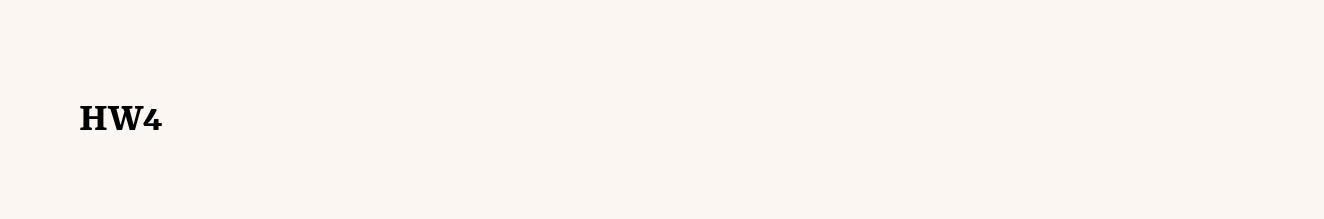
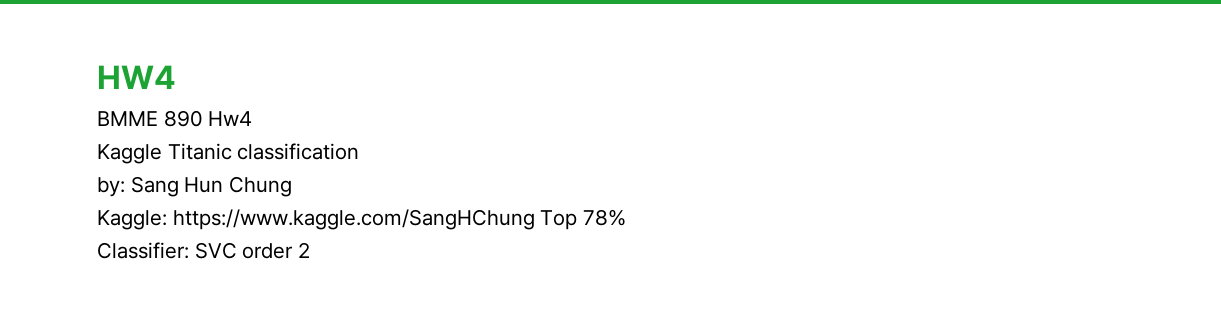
+ BMME 890 Hw4
+ Kaggle Titanic classification
+ by: Sang Hun Chung
+ Kaggle: https://www.kaggle.com/SangHChung Top 78%
+ Classifier: SVC order 2

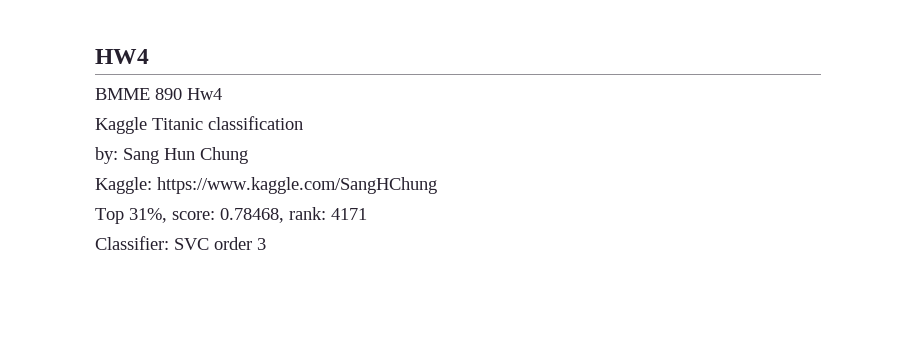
- Kaggle: https://www.kaggle.com/SangHChung Top 78%
+ Kaggle: https://www.kaggle.com/SangHChung
+ Top 31%, score: 0.78468, rank: 4171
- Classifier: SVC order 2
+ Classifier: SVC order 3

